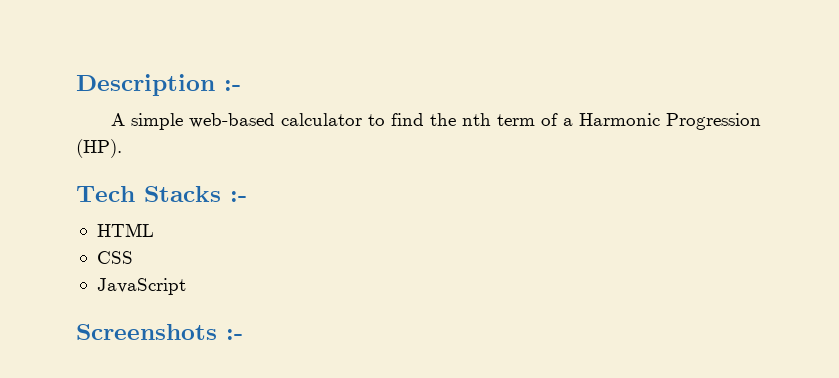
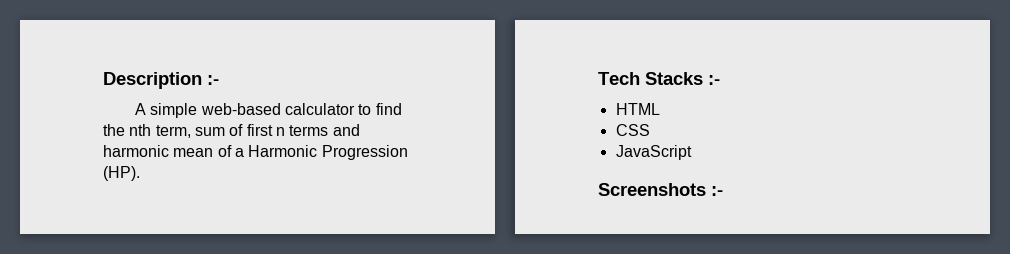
- A simple web-based calculator to find the nth term of a Harmonic Progression (HP).
+ A simple web-based calculator to find the nth term, sum of first n terms and harmonic mean of a Harmonic Progression (HP).

